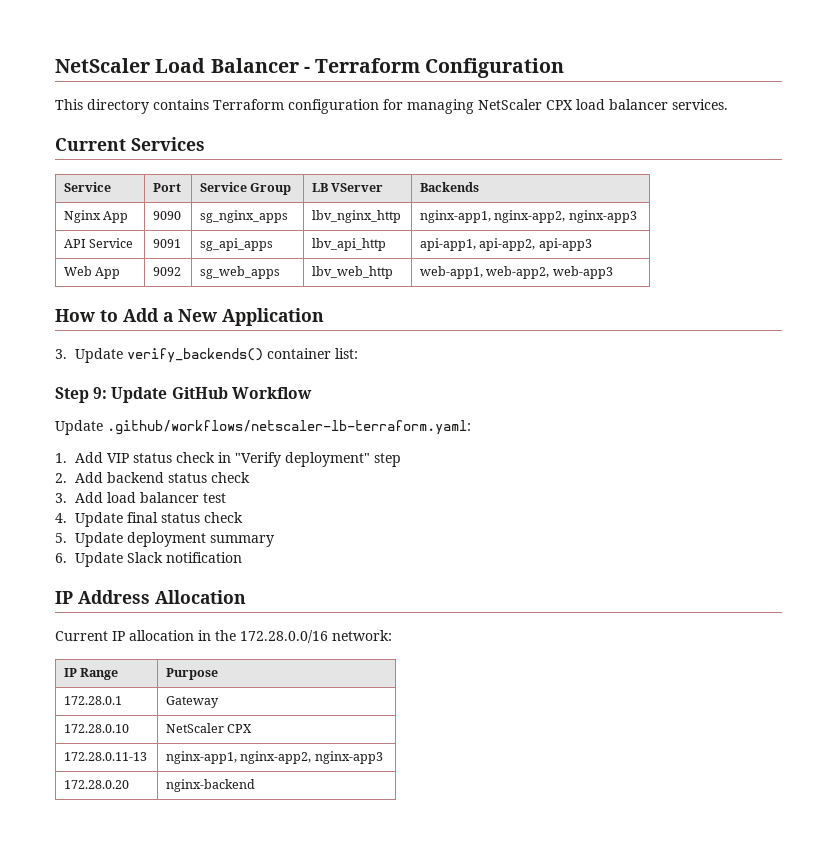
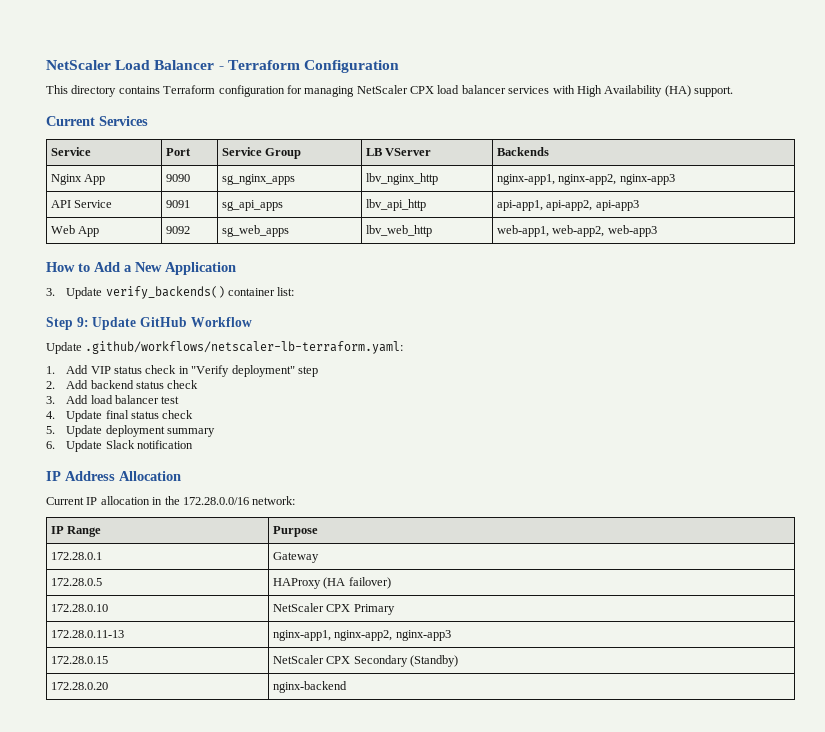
- This directory contains Terraform configuration for managing NetScaler CPX load balancer services.
+ This directory contains Terraform configuration for managing NetScaler CPX load balancer services with High Availability (HA) support.
+ 172.28.0.5 | HAProxy (HA failover)
- 172.28.0.10 | NetScaler CPX
+ 172.28.0.10 | NetScaler CPX Primary
+ 172.28.0.15 | NetScaler CPX Secondary (Standby)

